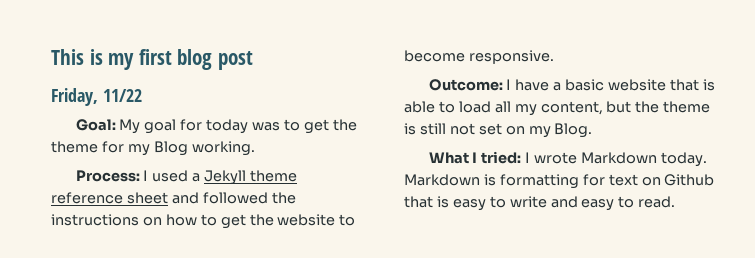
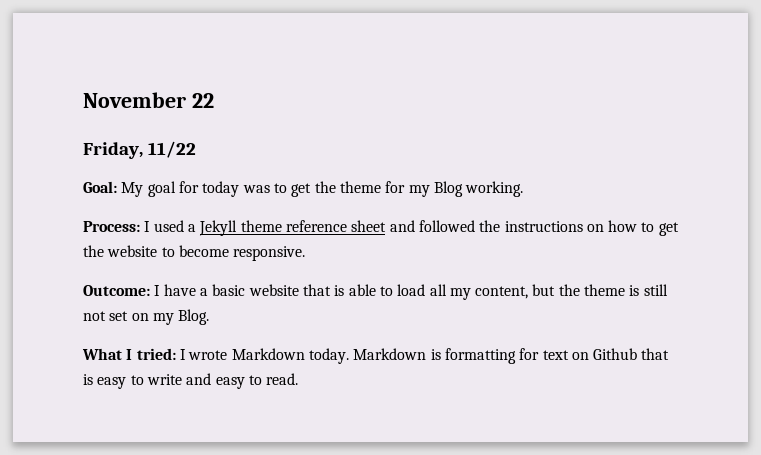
- This is my first blog post
+ November 22

